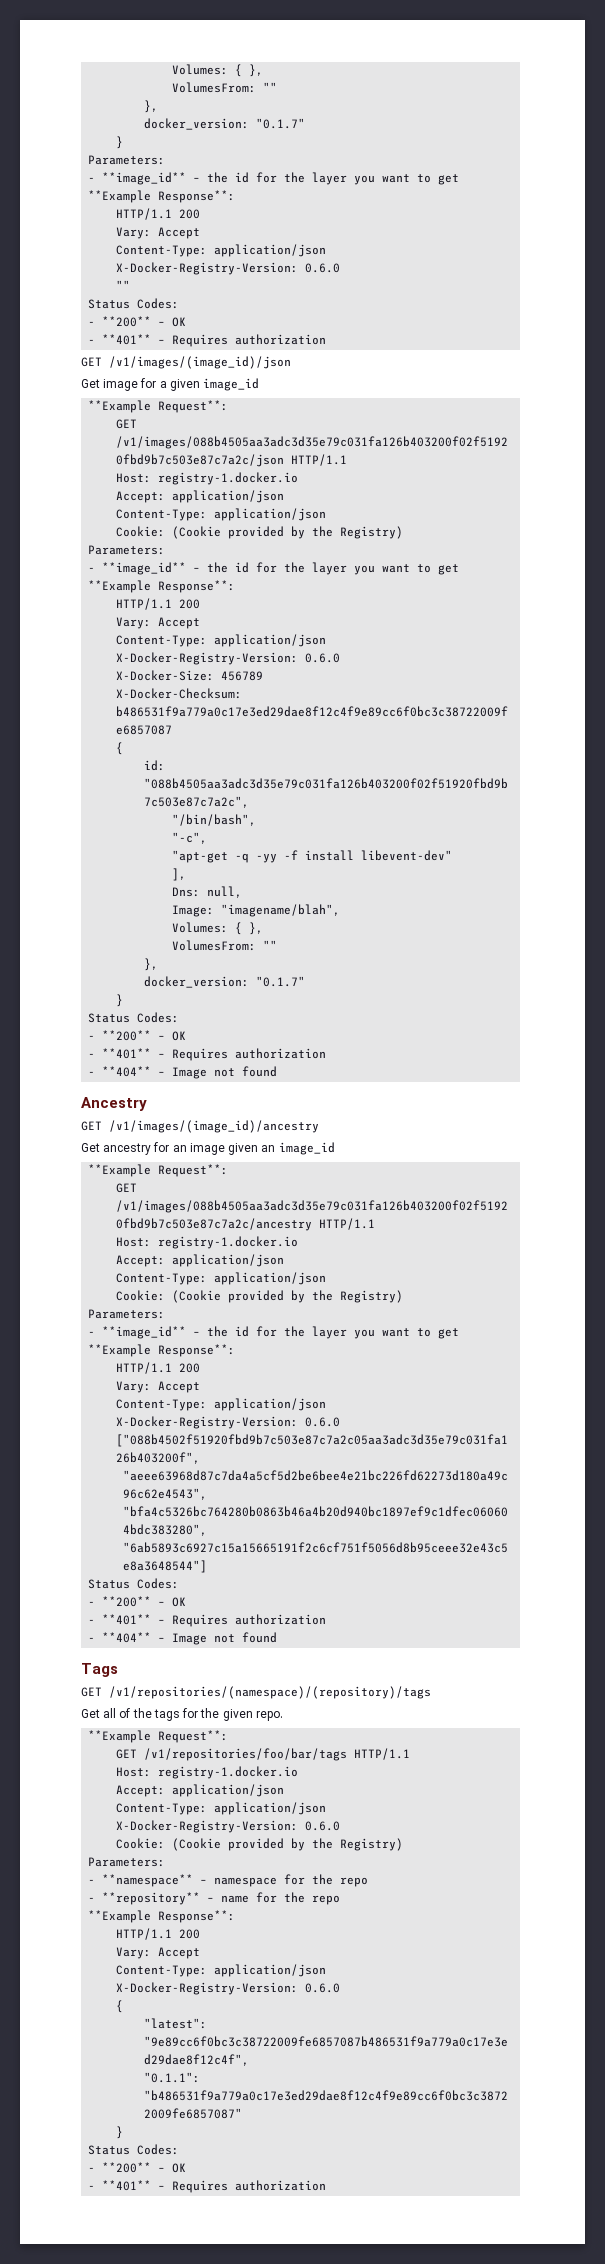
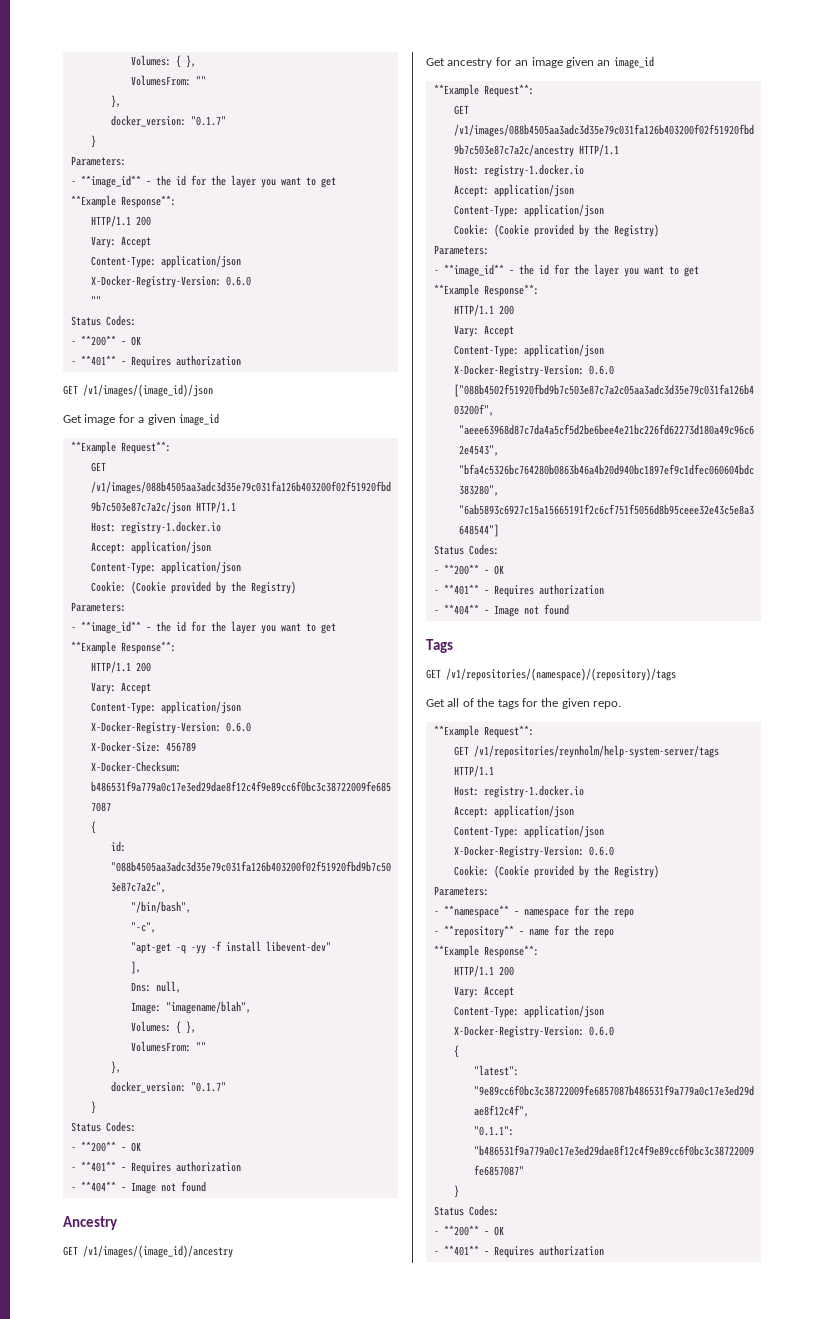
- GET /v1/repositories/foo/bar/tags HTTP/1.1
+ GET /v1/repositories/reynholm/help-system-server/tags HTTP/1.1

